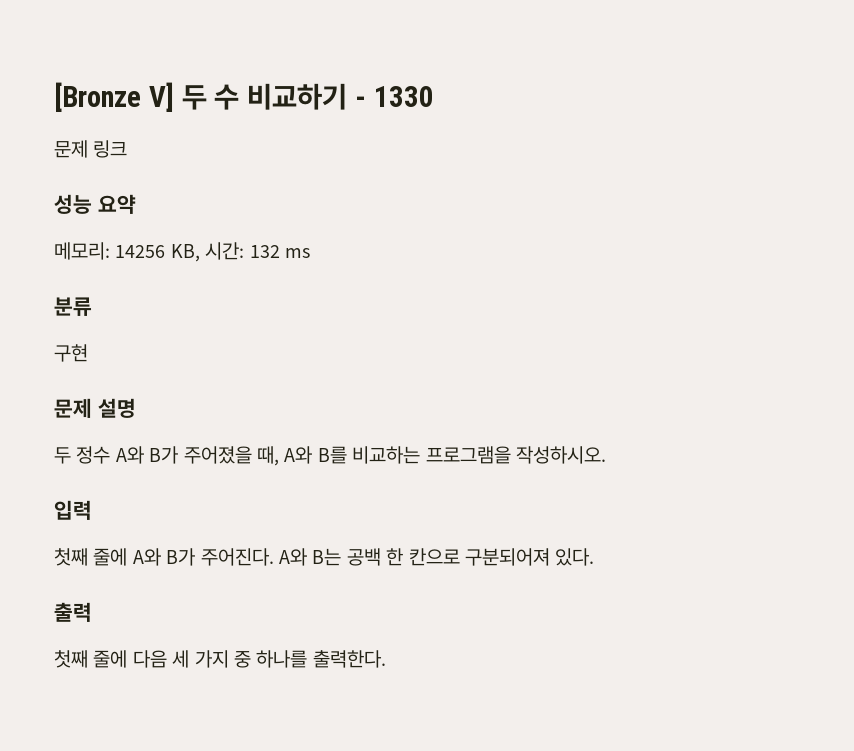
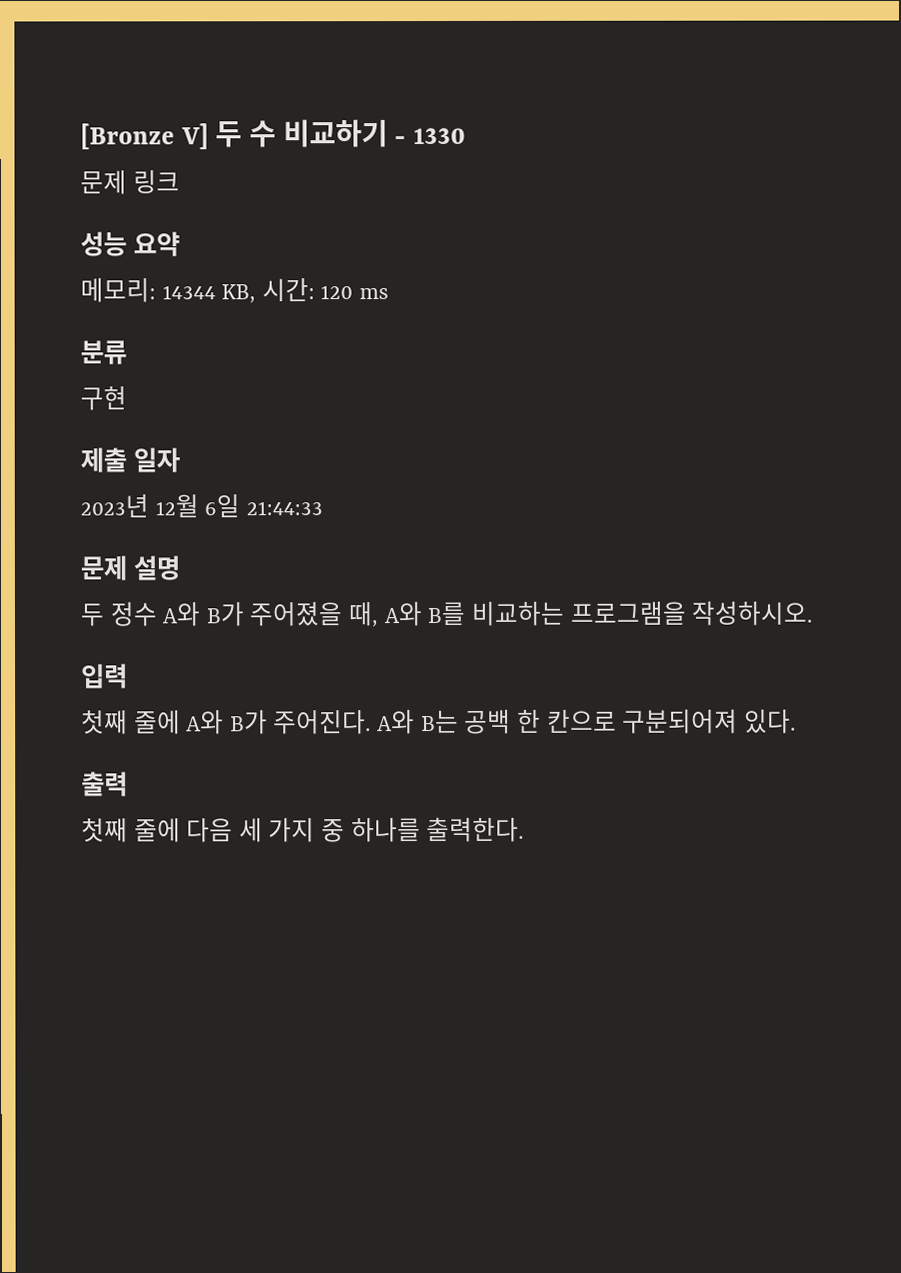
- 메모리: 14256 KB, 시간: 132 ms
+ 메모리: 14344 KB, 시간: 120 ms
+ 제출 일자
+ 2023년 12월 6일 21:44:33

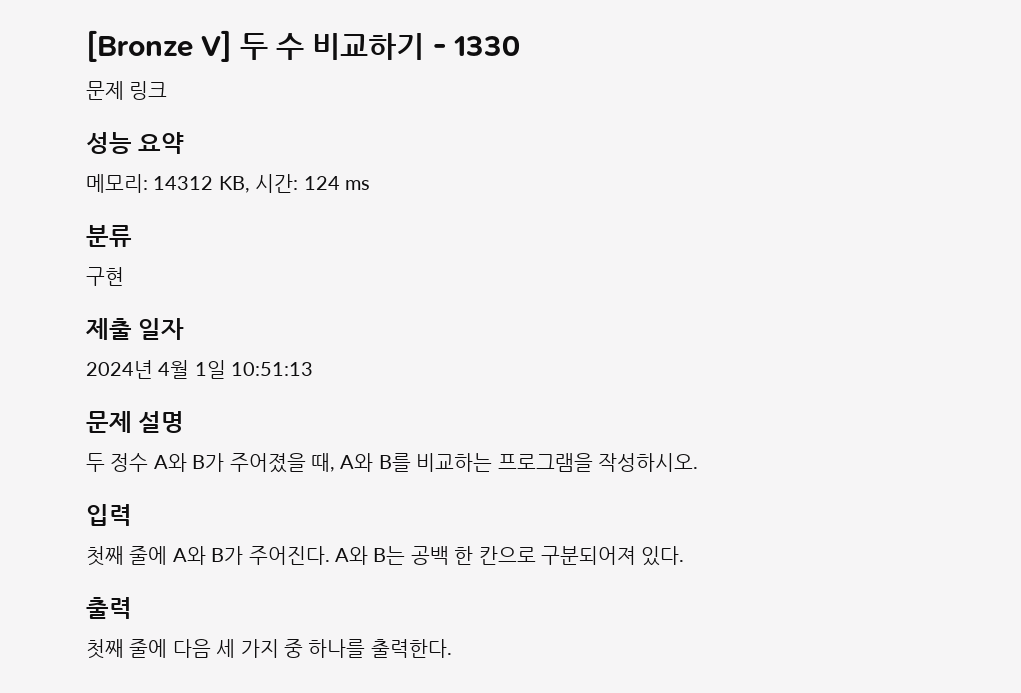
- 메모리: 14344 KB, 시간: 120 ms
+ 메모리: 14312 KB, 시간: 124 ms
- 2023년 12월 6일 21:44:33
+ 2024년 4월 1일 10:51:13

